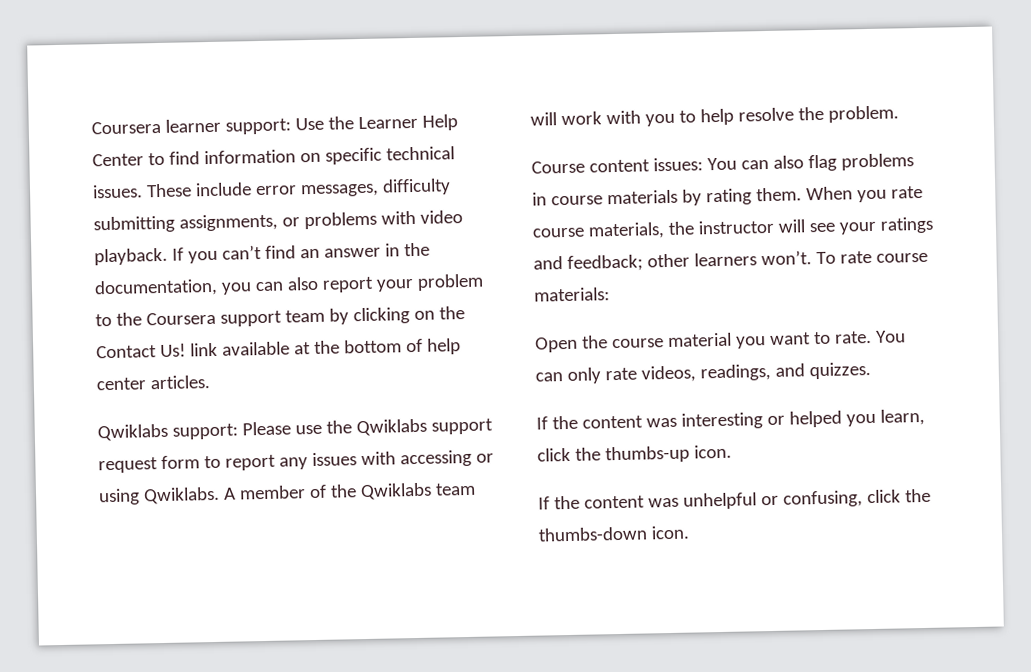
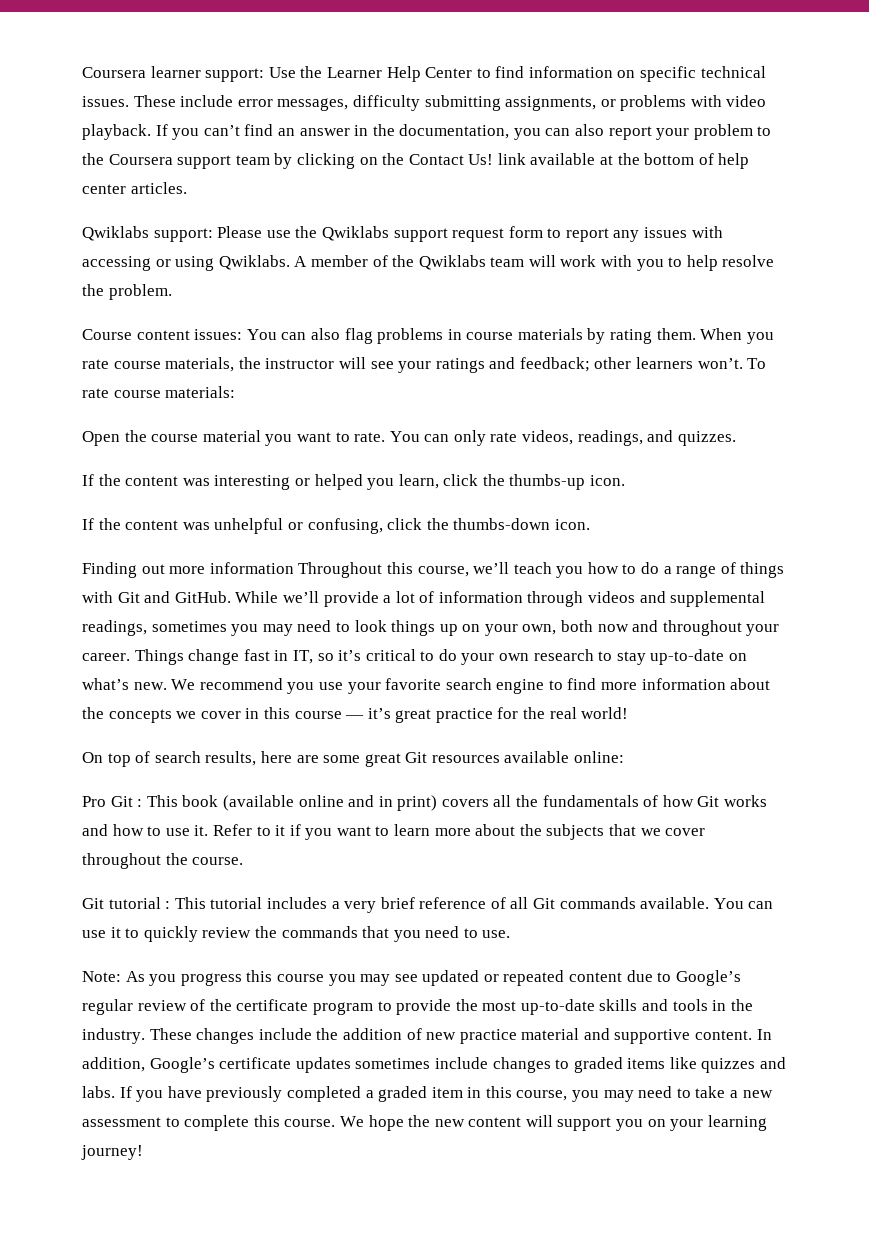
+ Finding out more information Throughout this course, we’ll teach you how to do a range of things with Git and GitHub. While we’ll provide a lot of information through videos and supplemental readings, sometimes you may need to look things up on your own, both now and throughout your career. Things change fast in IT, so it’s critical to do your own research to stay up-to-date on what’s new. We recommend you use your favorite search engine to find more information about the concepts we cover in this course — it’s great practice for the real world!
+ On top of search results, here are some great Git resources available online:
+ Pro Git : This book (available online and in print) covers all the fundamentals of how Git works and how to use it. Refer to it if you want to learn more about the subjects that we cover throughout the course.
+ Git tutorial : This tutorial includes a very brief reference of all Git commands available. You can use it to quickly review the commands that you need to use.
+ Note: As you progress this course you may see updated or repeated content due to Google’s regular review of the certificate program to provide the most up-to-date skills and tools in the industry. These changes include the addition of new practice material and supportive content. In addition, Google’s certificate updates sometimes include changes to graded items like quizzes and labs. If you have previously completed a graded item in this course, you may need to take a new assessment to complete this course. We hope the new content will support you on your learning journey!

